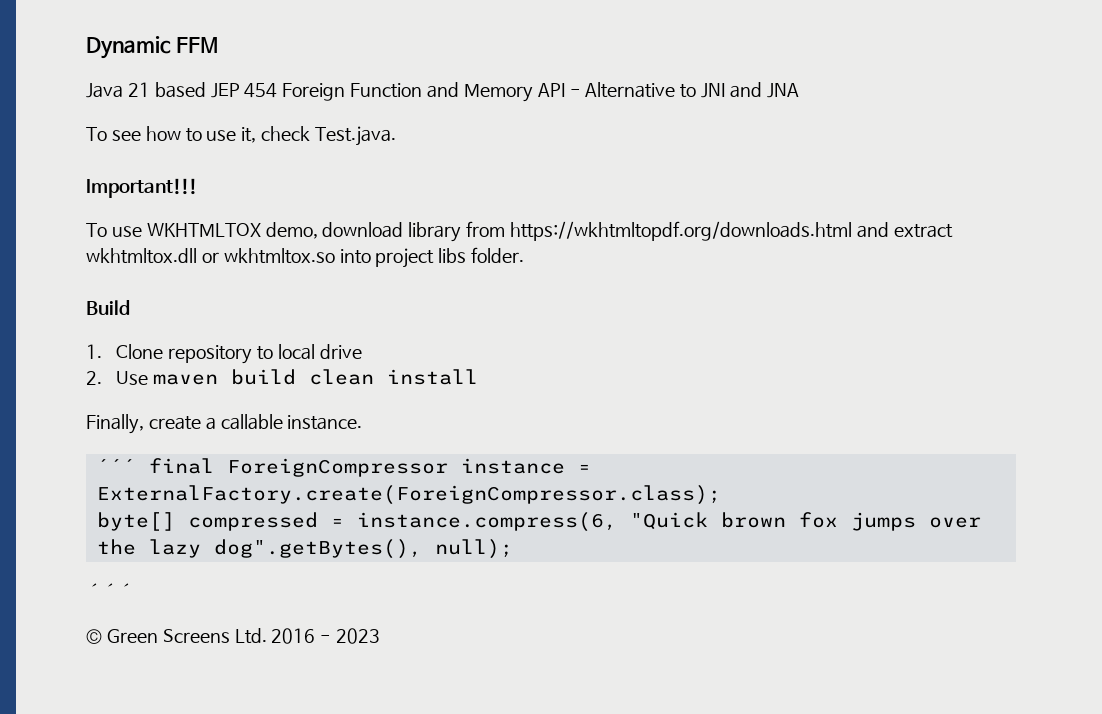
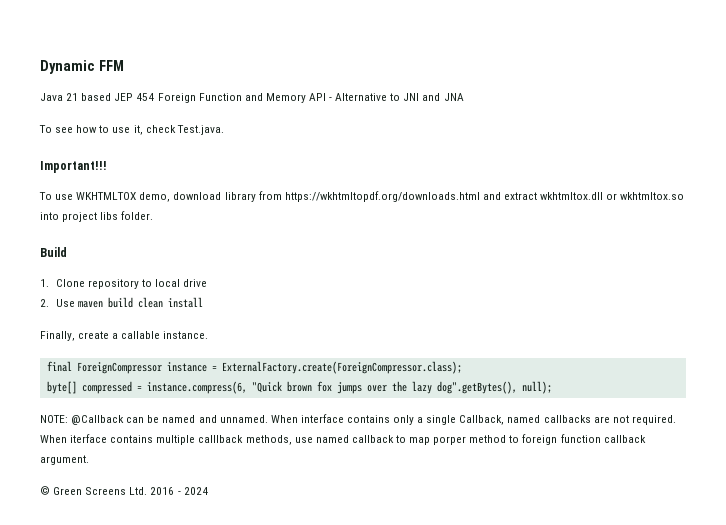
- ´´´ final ForeignCompressor instance = ExternalFactory.create(ForeignCompressor.class);
+ final ForeignCompressor instance = ExternalFactory.create(ForeignCompressor.class);
  byte[] compressed = instance.compress(6, "Quick brown fox jumps over the lazy dog".getBytes(), null);
- ´´´
+ NOTE: @Callback can be named and unnamed. When interface contains only a single Callback, named callbacks are not required. When iterface contains multiple calllback methods, use named callback to map porper method to foreign function callback argument.
- © Green Screens Ltd. 2016 - 2023
+ © Green Screens Ltd. 2016 - 2024

